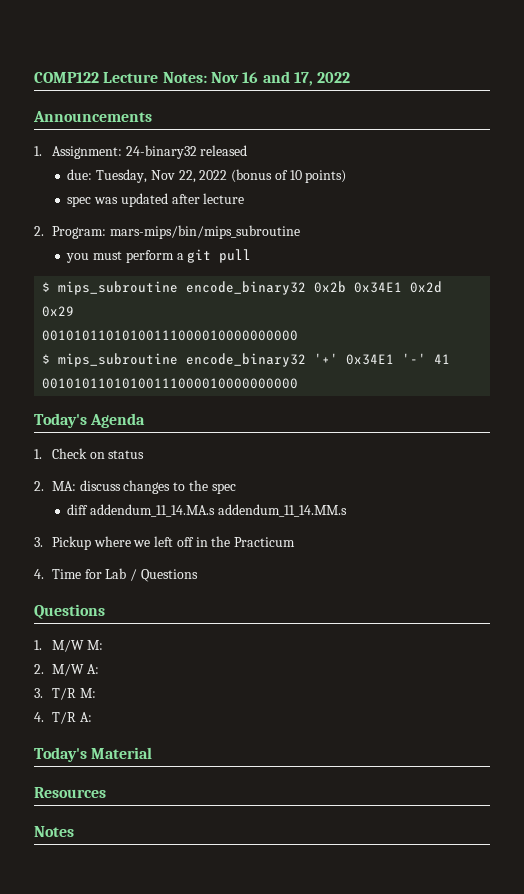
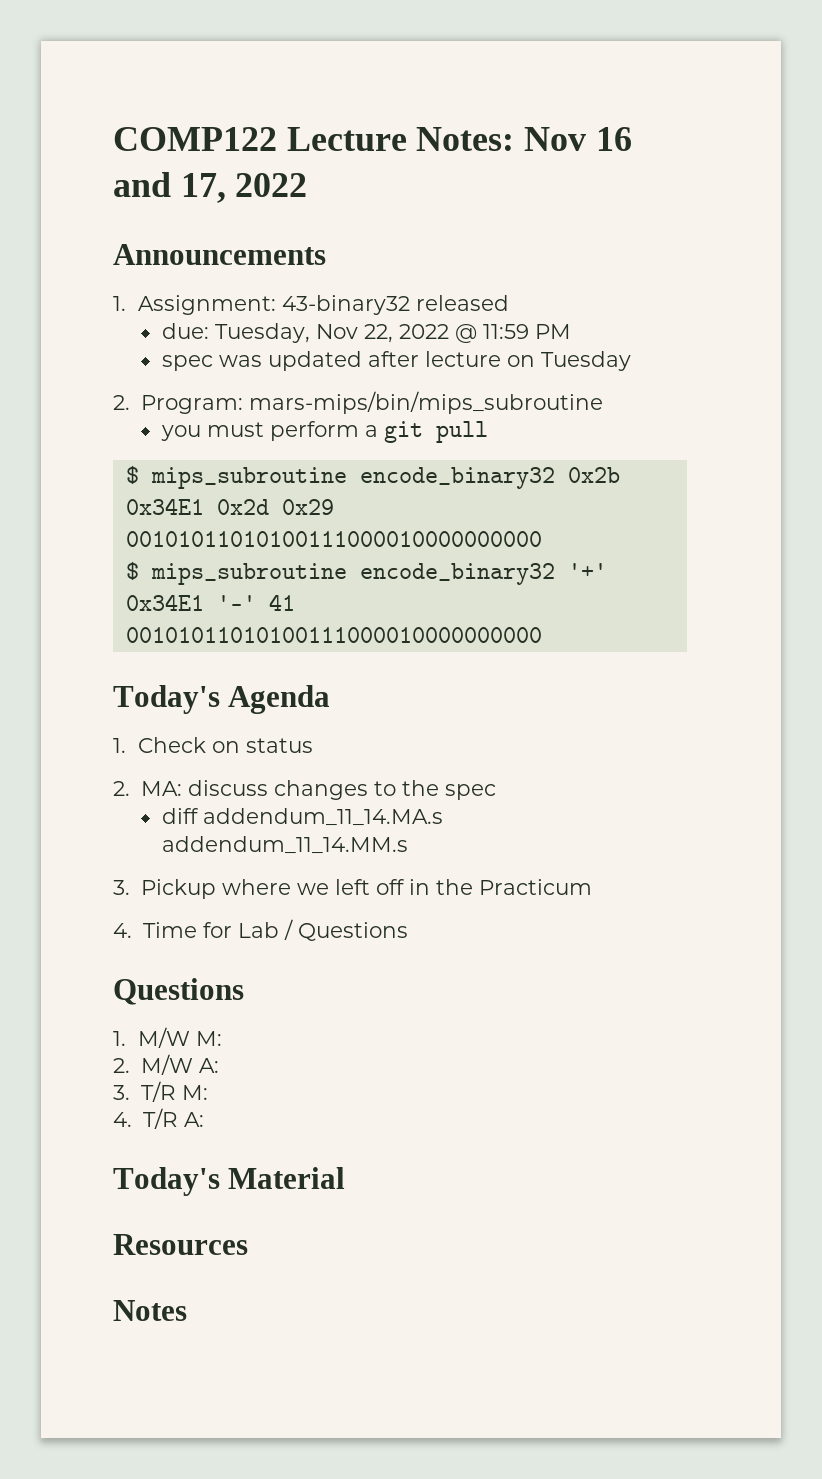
- 1. Assignment: 24-binary32 released
+ 1. Assignment: 43-binary32 released
- due: Tuesday, Nov 22, 2022 (bonus of 10 points)
+ due: Tuesday, Nov 22, 2022 @ 11:59 PM
- spec was updated after lecture
+ spec was updated after lecture on Tuesday

